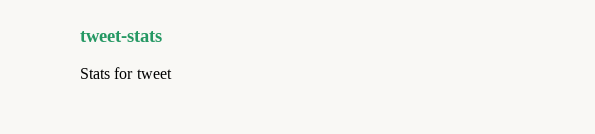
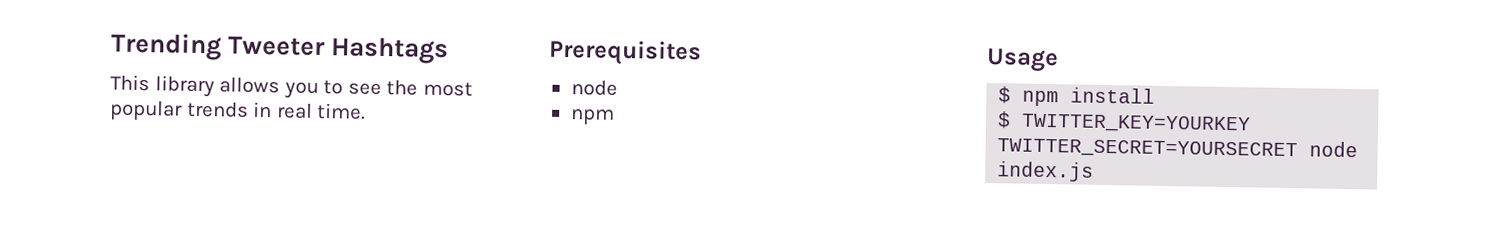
- tweet-stats
- Stats for tweet
+ Trending Tweeter Hashtags
+ This library allows you to see the most popular trends in real time.
+ Prerequisites
+ node
+ npm
+ Usage
+ $ npm install
+ $ TWITTER_KEY=YOURKEY TWITTER_SECRET=YOURSECRET node index.js

